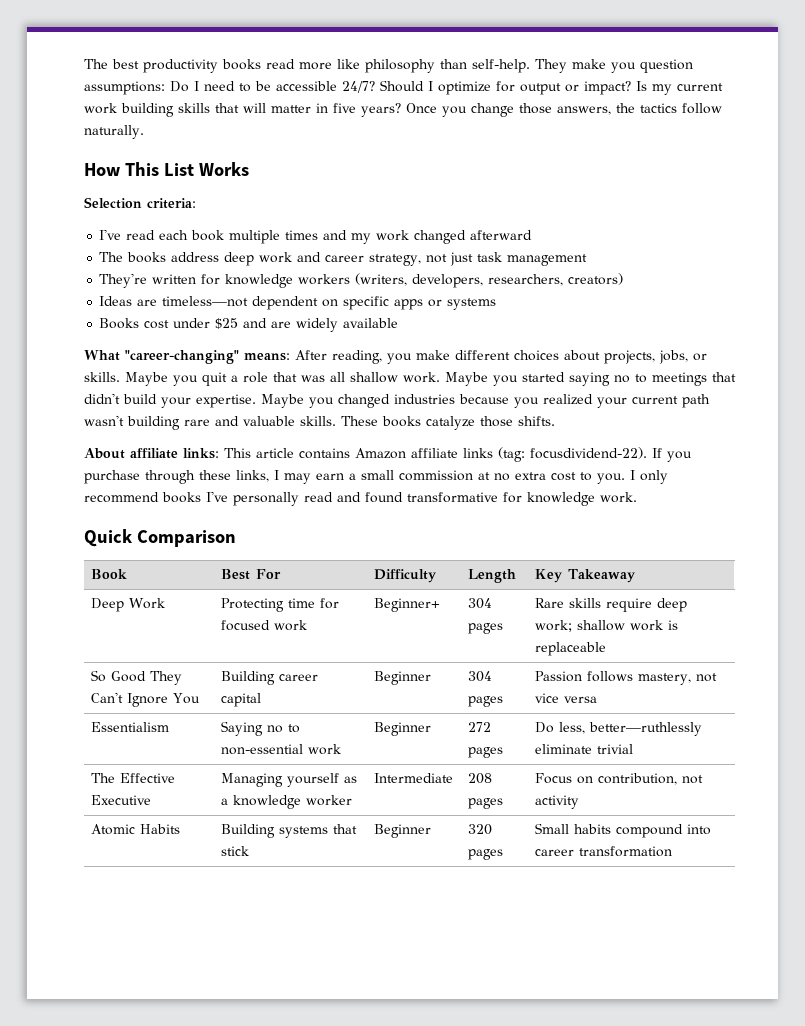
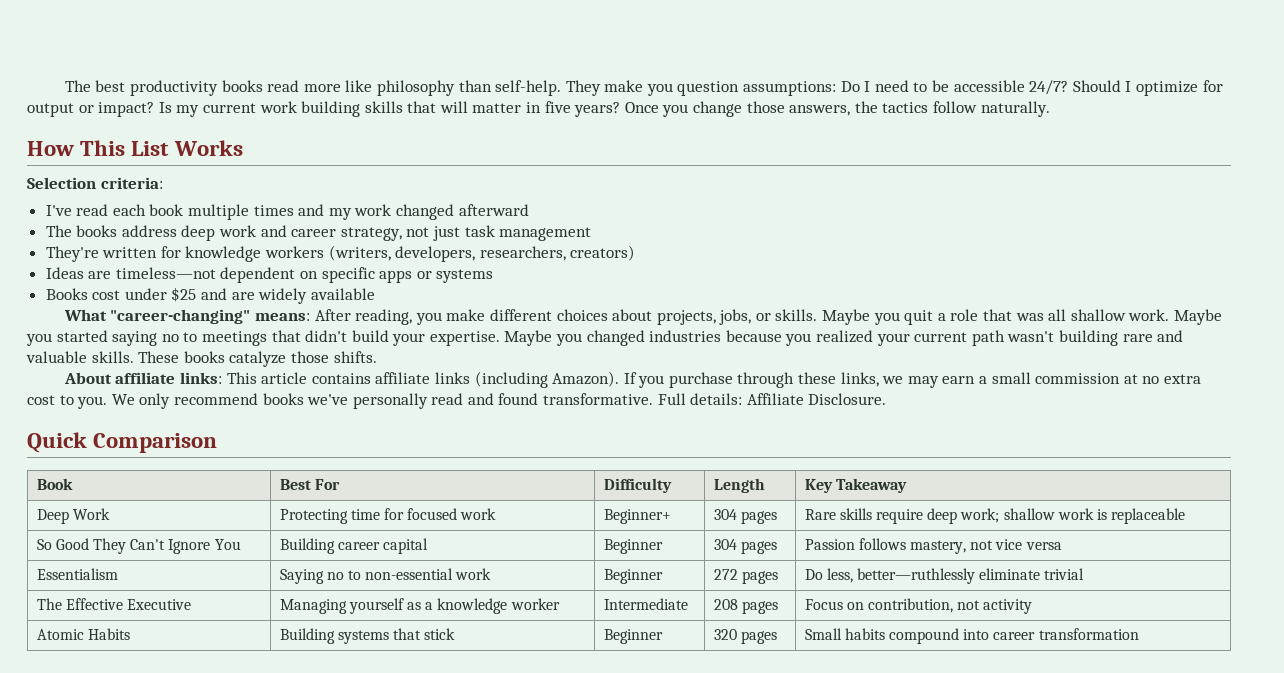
- About affiliate links: This article contains Amazon affiliate links (tag: focusdividend-22).
+ About affiliate links: This article contains affiliate links (including Amazon).
- If you purchase through these links, I may earn a small commission at no extra cost to you.
+ If you purchase through these links, we may earn a small commission at no extra cost to you.
- I only recommend books I've personally read and found transformative for knowledge work.
+ We only recommend books we've personally read and found transformative. Full details: Affiliate Disclosure.

